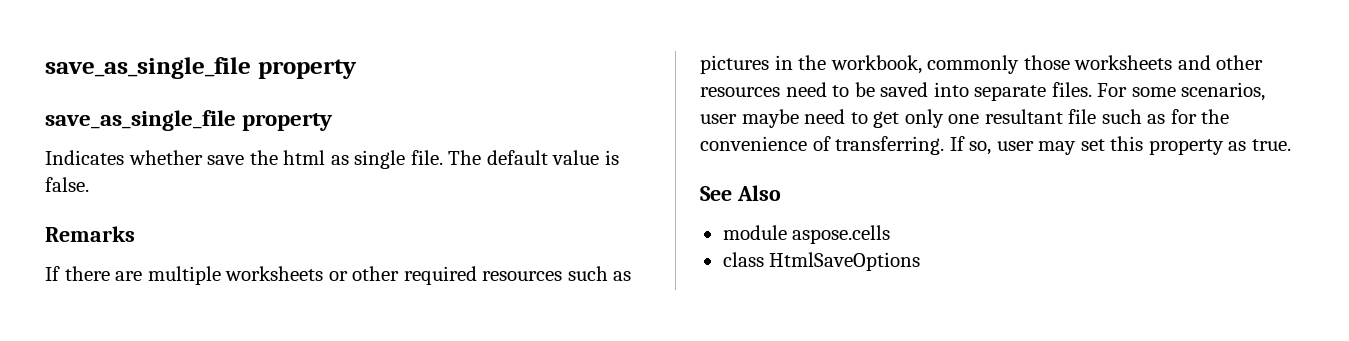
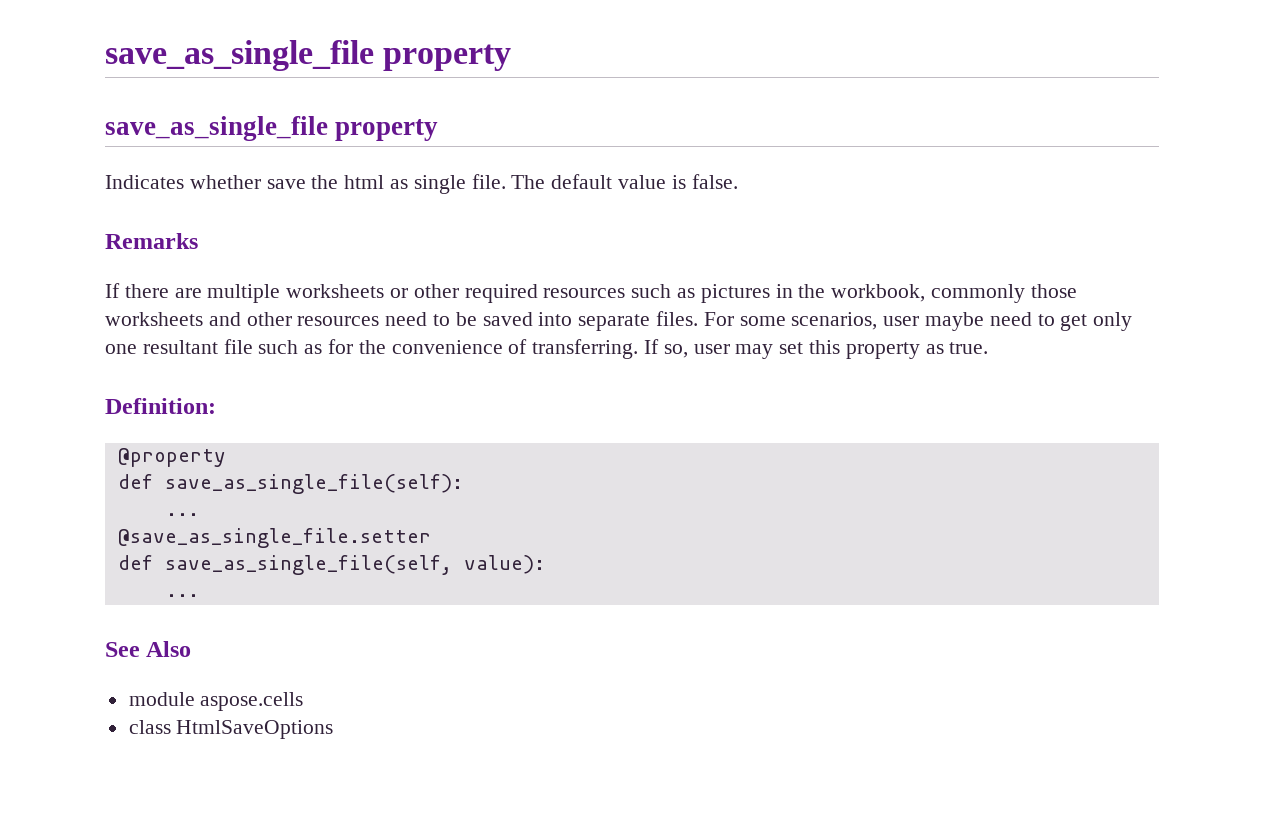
+ Definition:
+ @property
+ def save_as_single_file(self):
+ ...
+ @save_as_single_file.setter
+ def save_as_single_file(self, value):
+ ...

